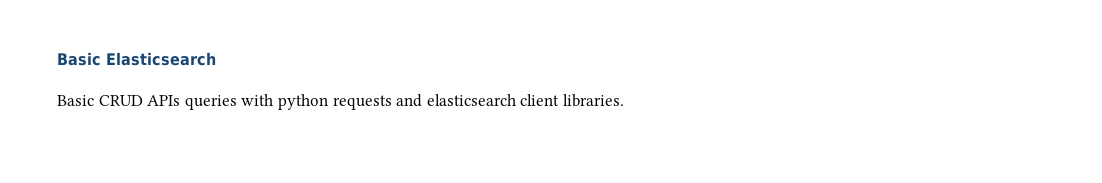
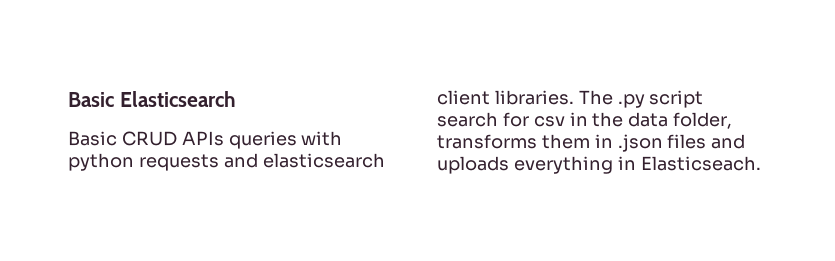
+ The .py script search for csv in the data folder, transforms them in .json files and uploads everything in Elasticseach.

